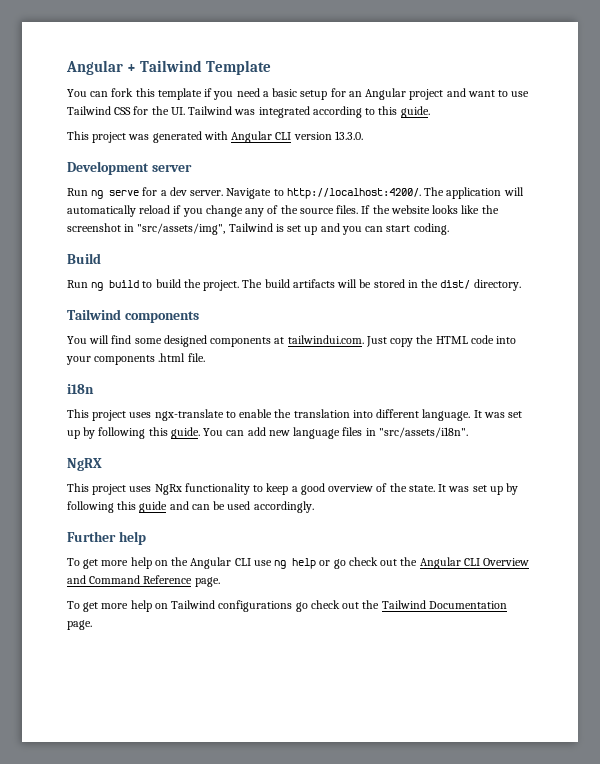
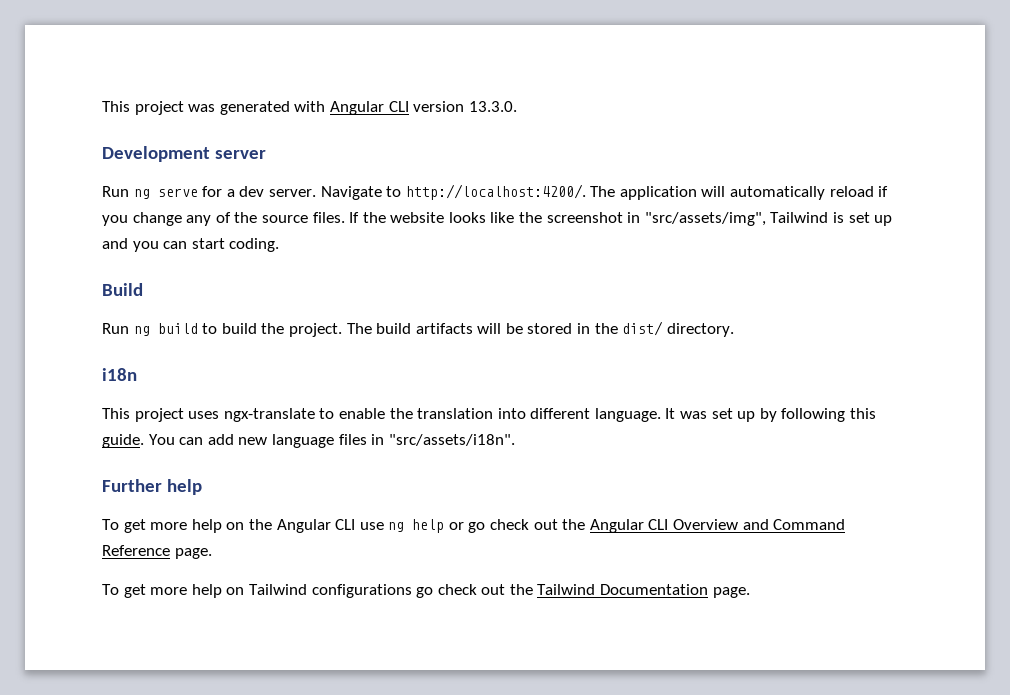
- Angular + Tailwind Template
- You can fork this template if you need a basic setup for an Angular project and want to use Tailwind CSS for the UI. Tailwind was integrated according to this guide.
- Tailwind components
- You will find some designed components at tailwindui.com. Just copy the HTML code into your components .html file.
- NgRX
- This project uses NgRx functionality to keep a good overview of the state. It was set up by following this guide and can be used accordingly.

